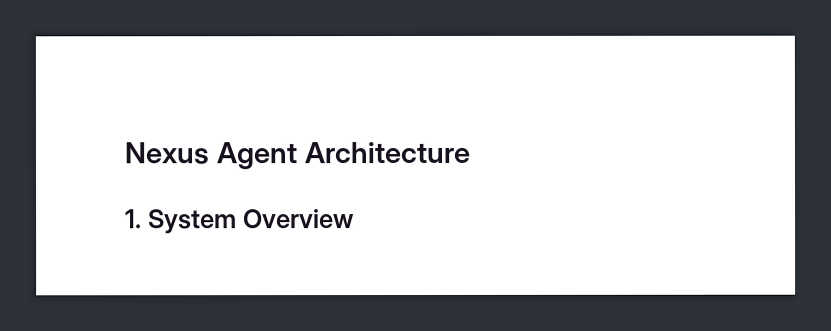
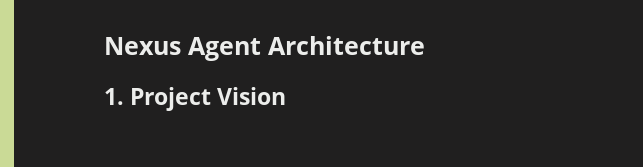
- 1. System Overview
+ 1. Project Vision

